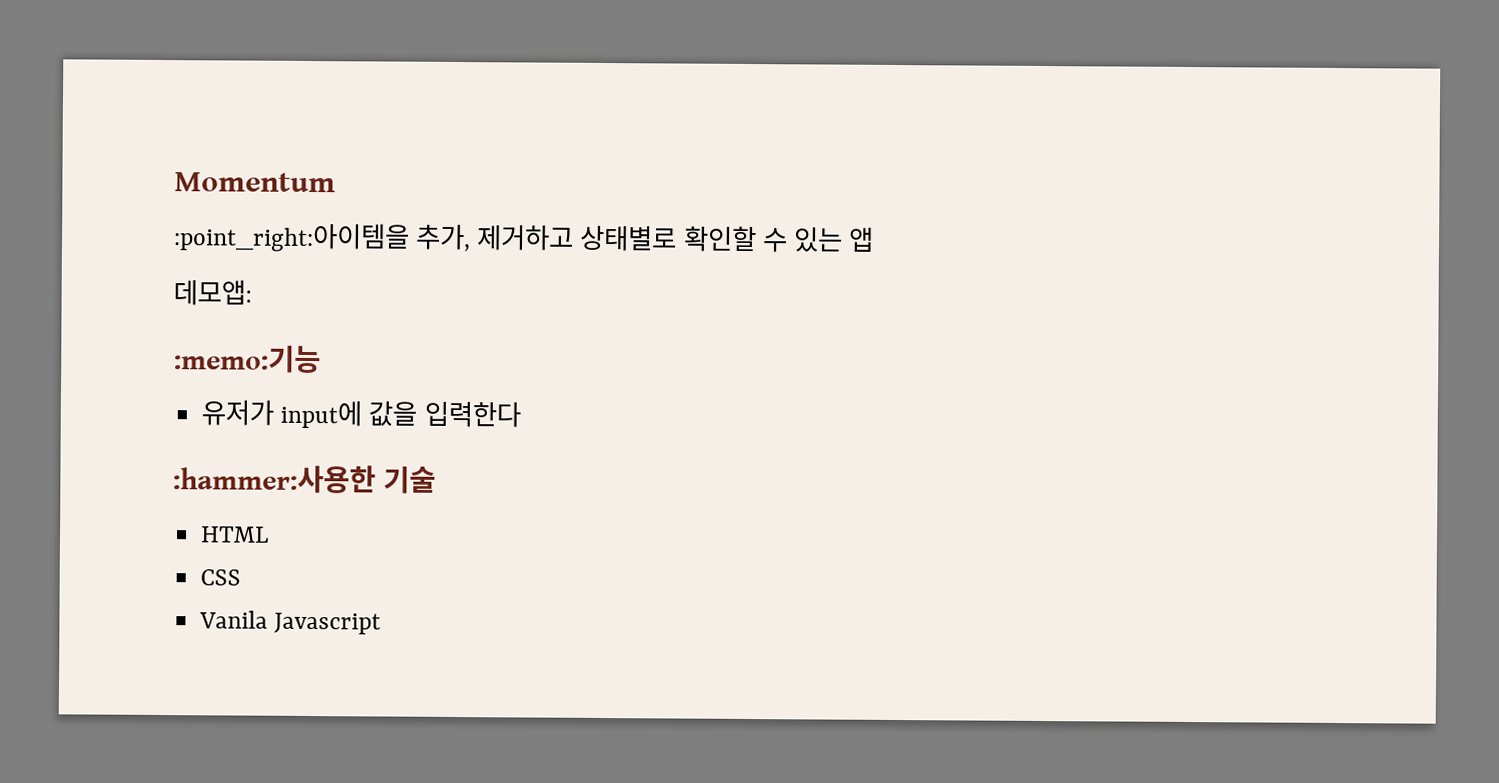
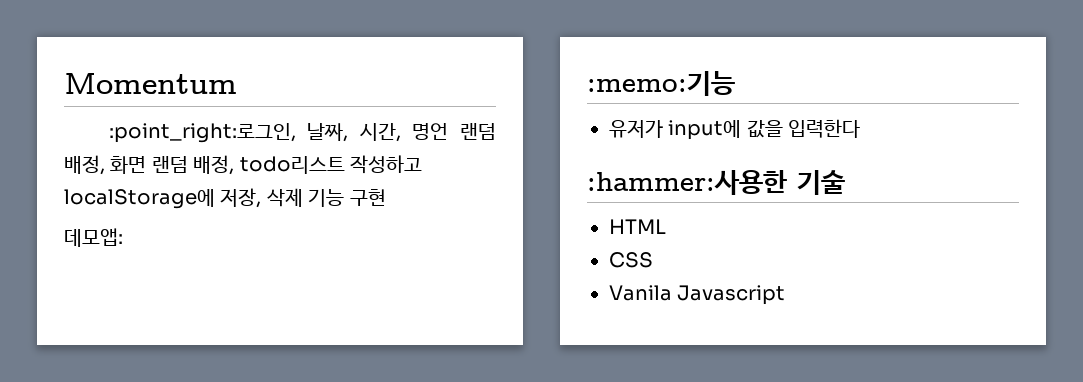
- :point_right:아이템을 추가, 제거하고 상태별로 확인할 수 있는 앱
+ :point_right:로그인, 날짜, 시간, 명언 랜덤 배정, 화면 랜덤 배정, todo리스트 작성하고 localStorage에 저장, 삭제 기능 구현

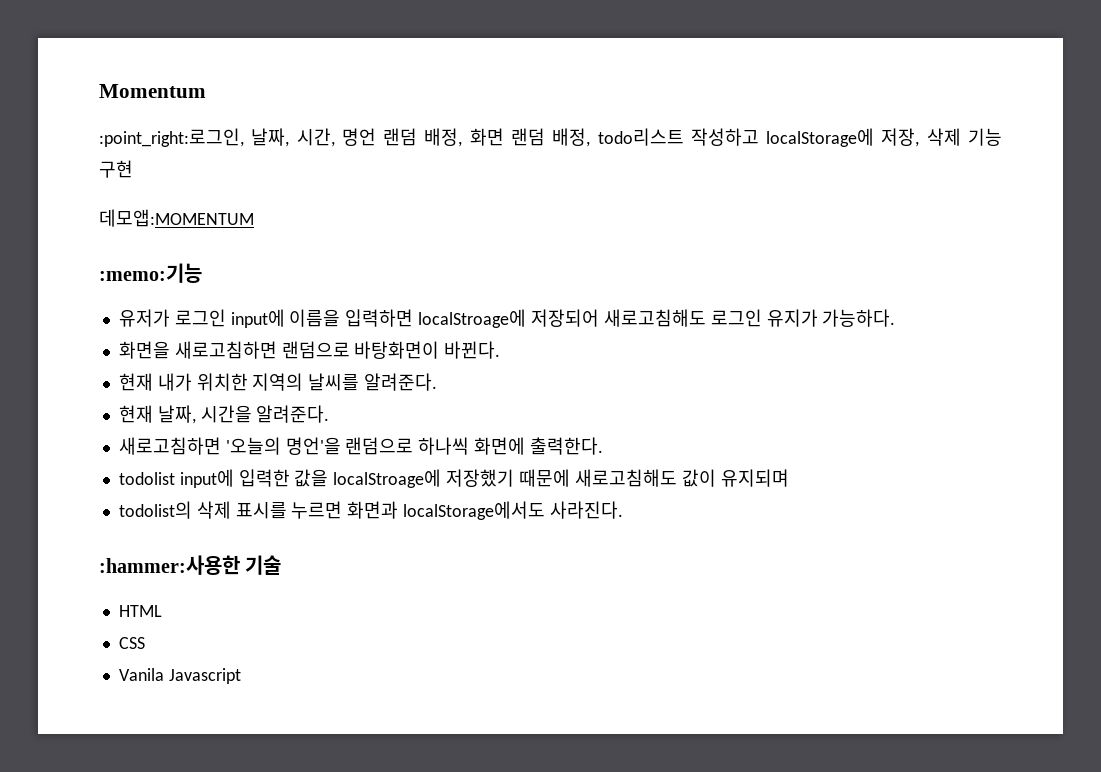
- 데모앱:
+ 데모앱:MOMENTUM
- 유저가 input에 값을 입력한다
+ 유저가 로그인 input에 이름을 입력하면 localStroage에 저장되어 새로고침해도 로그인 유지가 가능하다.
+ 화면을 새로고침하면 랜덤으로 바탕화면이 바뀐다.
+ 현재 내가 위치한 지역의 날씨를 알려준다.
+ 현재 날짜, 시간을 알려준다.
+ 새로고침하면 '오늘의 명언'을 랜덤으로 하나씩 화면에 출력한다.
+ todolist input에 입력한 값을 localStroage에 저장했기 때문에 새로고침해도 값이 유지되며
+ todolist의 삭제 표시를 누르면 화면과 localStorage에서도 사라진다.

